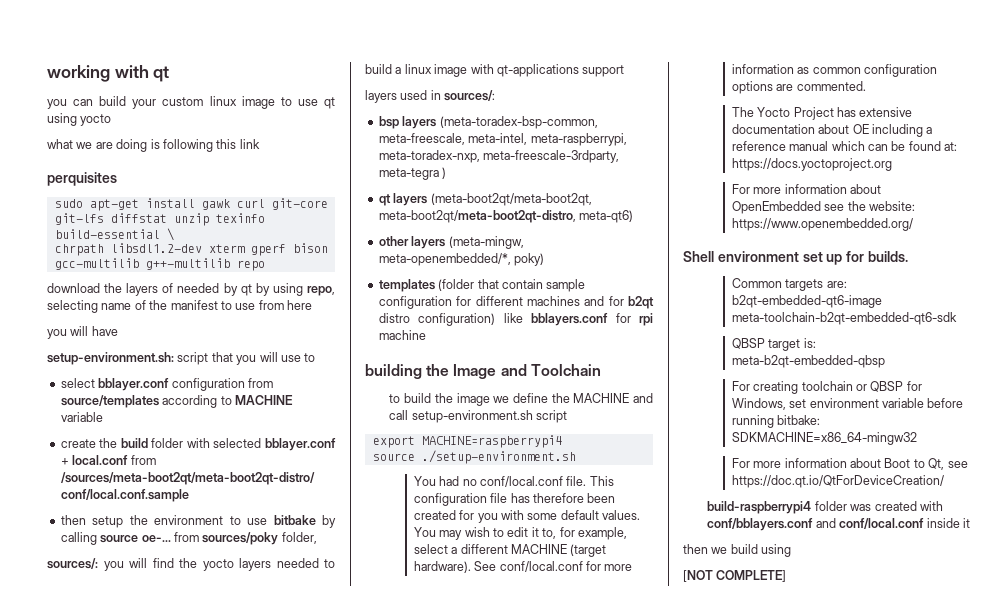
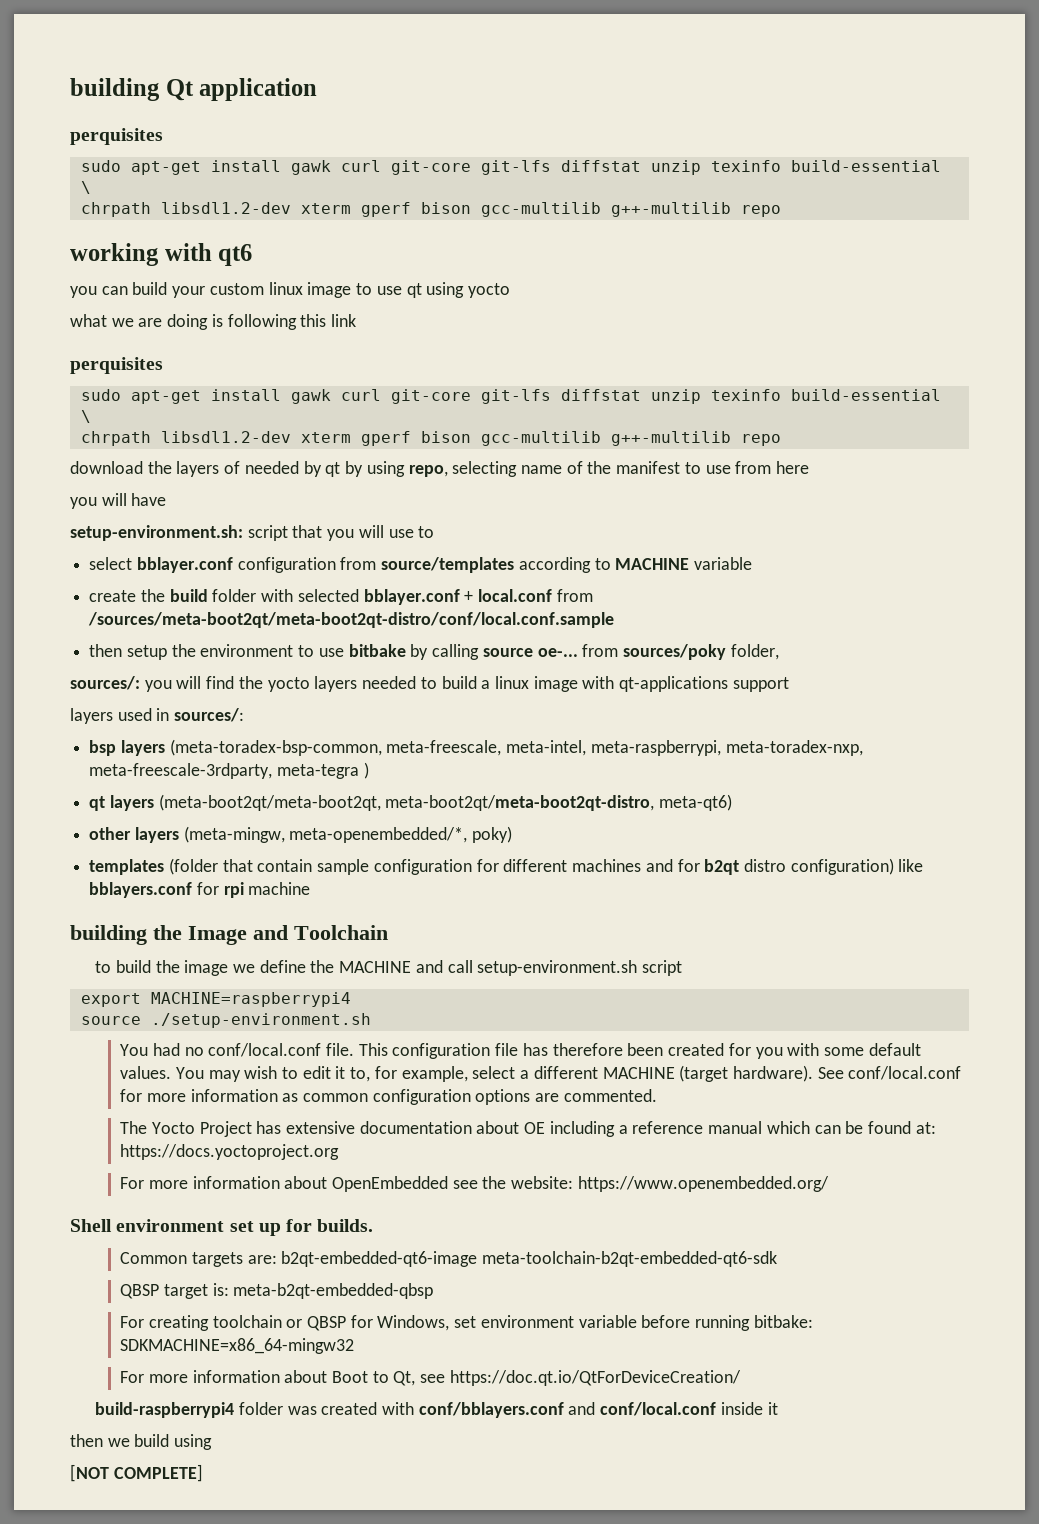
+ building Qt application
+ perquisites
+ sudo apt-get install gawk curl git-core git-lfs diffstat unzip texinfo build-essential \
+ chrpath libsdl1.2-dev xterm gperf bison gcc-multilib g++-multilib repo
- working with qt
+ working with qt6

